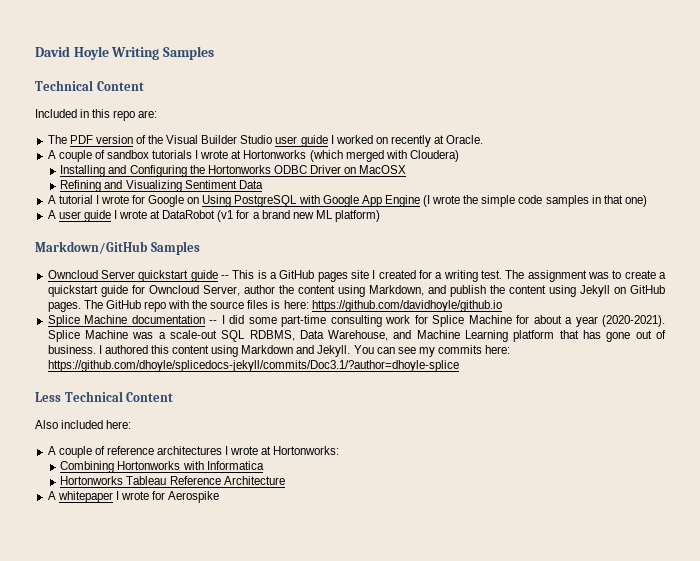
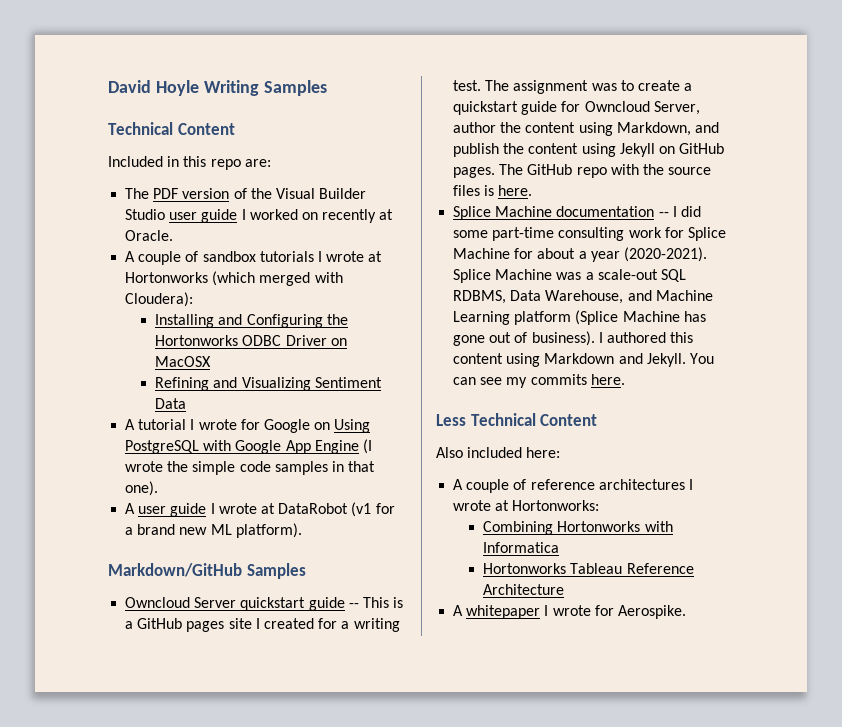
- A couple of sandbox tutorials I wrote at Hortonworks (which merged with Cloudera)
+ A couple of sandbox tutorials I wrote at Hortonworks (which merged with Cloudera):
- A tutorial I wrote for Google on Using PostgreSQL with Google App Engine (I wrote the simple code samples in that one)
+ A tutorial I wrote for Google on Using PostgreSQL with Google App Engine (I wrote the simple code samples in that one).
- A user guide I wrote at DataRobot (v1 for a brand new ML platform)
+ A user guide I wrote at DataRobot (v1 for a brand new ML platform).
- The GitHub repo with the source files is here: https://github.com/davidhoyle/github.io
+ The GitHub repo with the source files is here.
- Splice Machine was a scale-out SQL RDBMS, Data Warehouse, and Machine Learning platform that has gone out of business.
+ Splice Machine was a scale-out SQL RDBMS, Data Warehouse, and Machine Learning platform (Splice Machine has gone out of business).
- You can see my commits here: https://github.com/dhoyle/splicedocs-jekyll/commits/Doc3.1/?author=dhoyle-splice
+ You can see my commits here.
- A whitepaper I wrote for Aerospike
+ A whitepaper I wrote for Aerospike.

